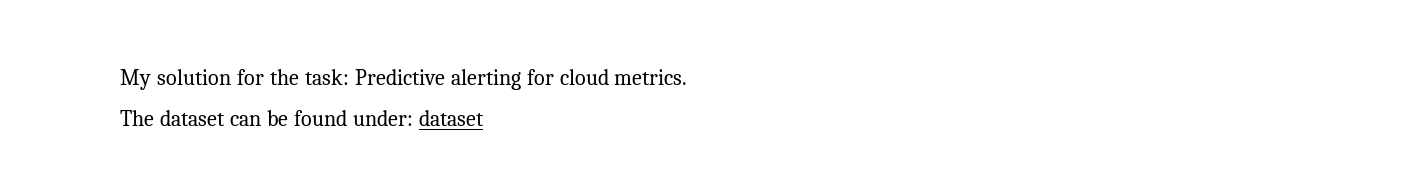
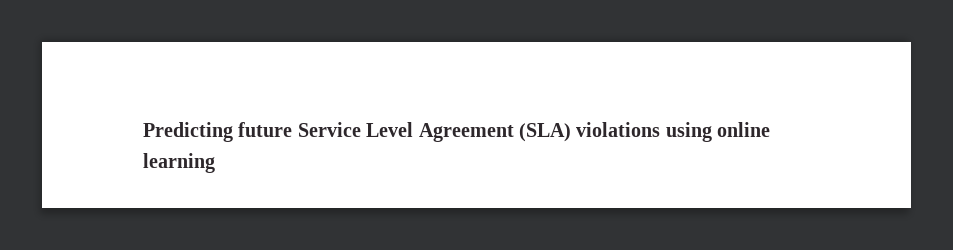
- My solution for the task: Predictive alerting for cloud metrics.
- The dataset can be found under: dataset
+ Predicting future Service Level Agreement (SLA) violations using online learning

